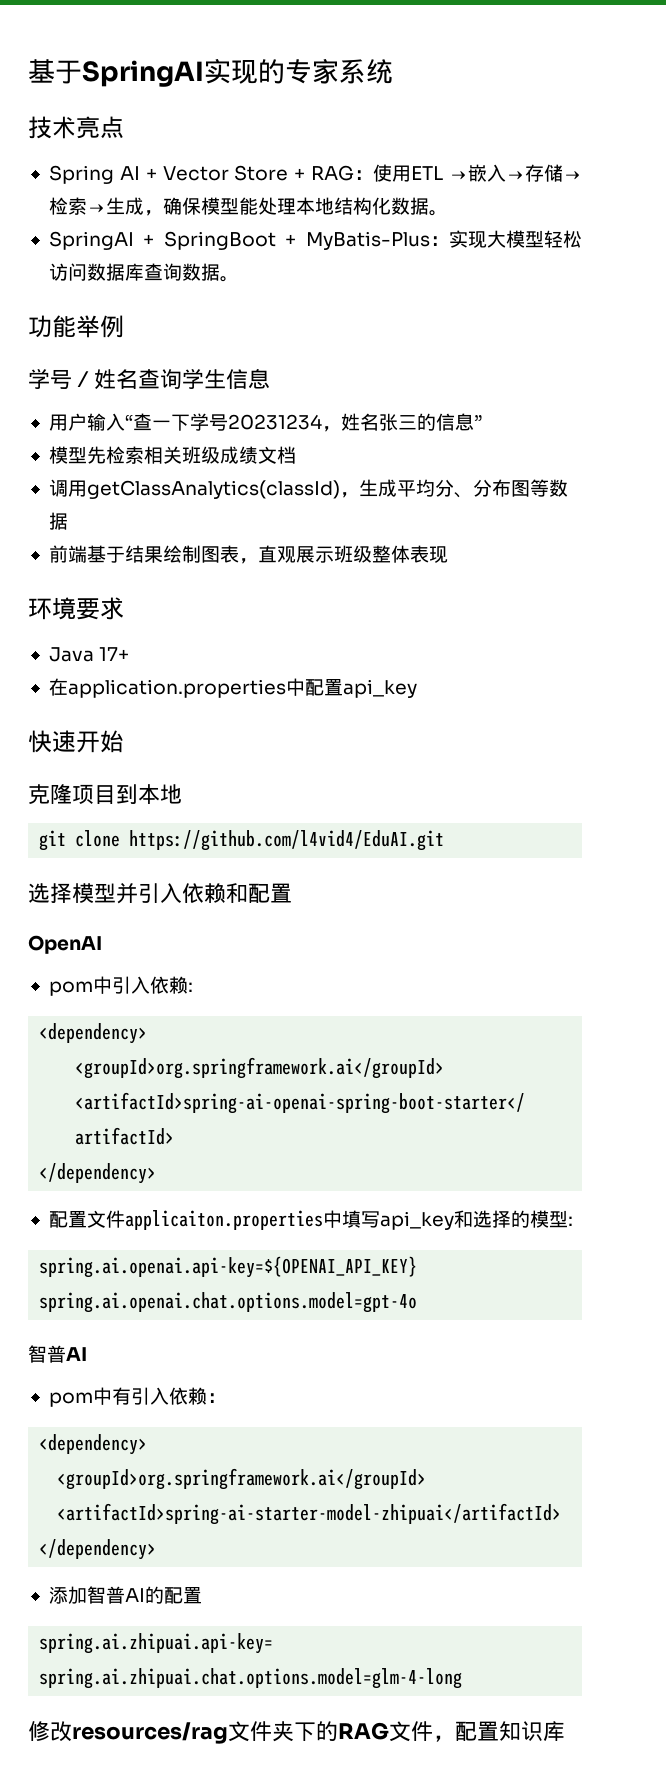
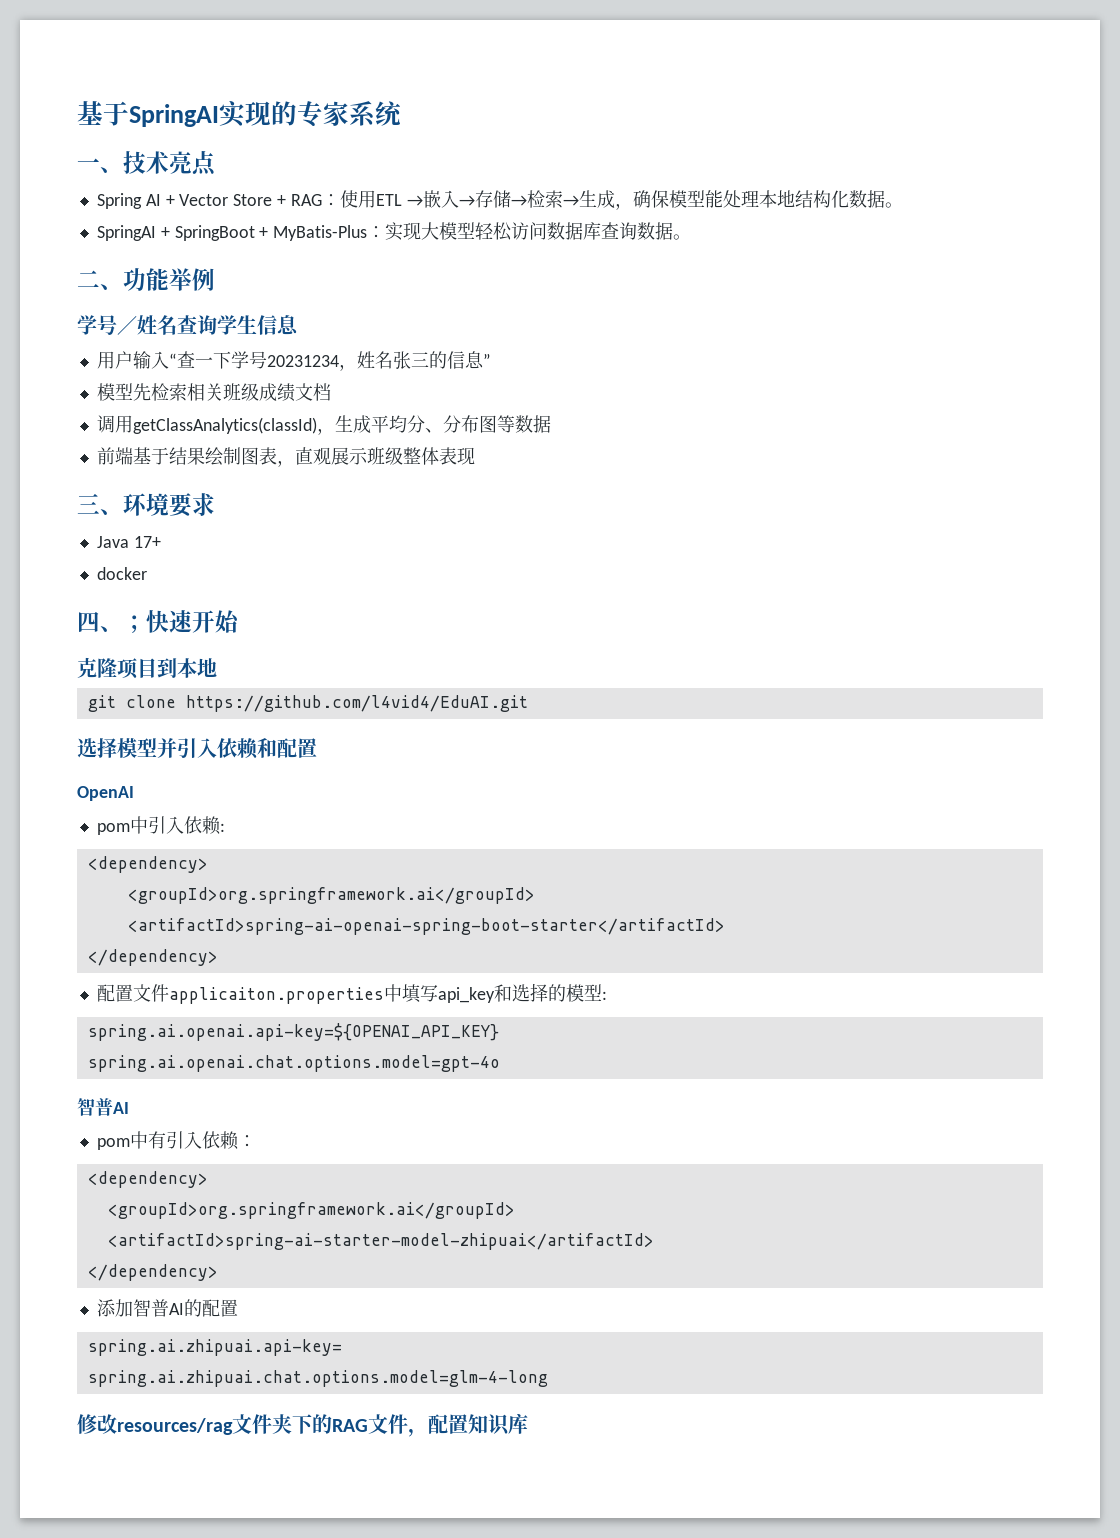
- 技术亮点
+ 一、技术亮点
- 功能举例
+ 二、功能举例
- 环境要求
+ 三、环境要求
- 在application.properties中配置api_key
- 快速开始
+ docker
+ 四、；快速开始

